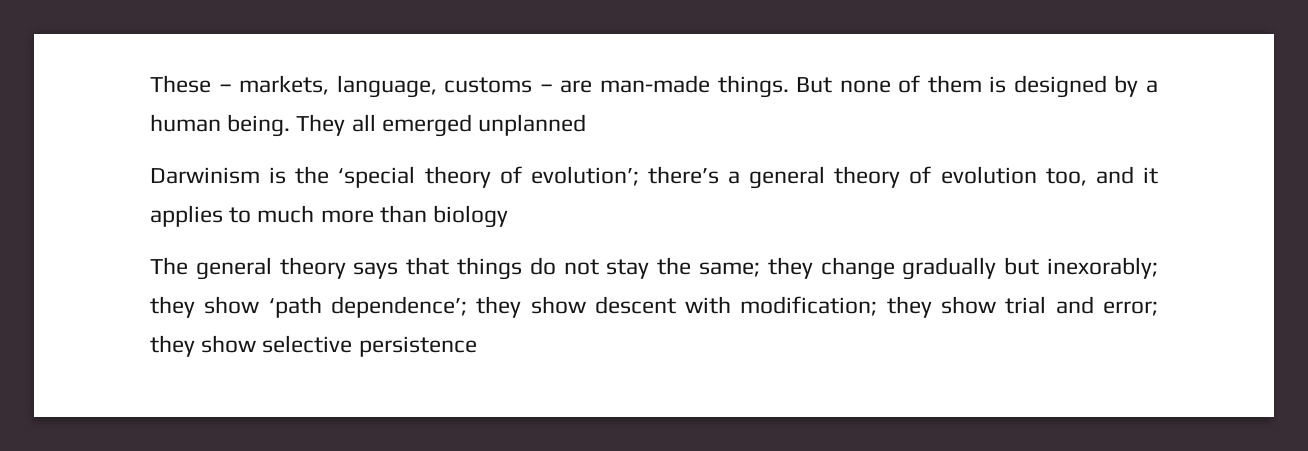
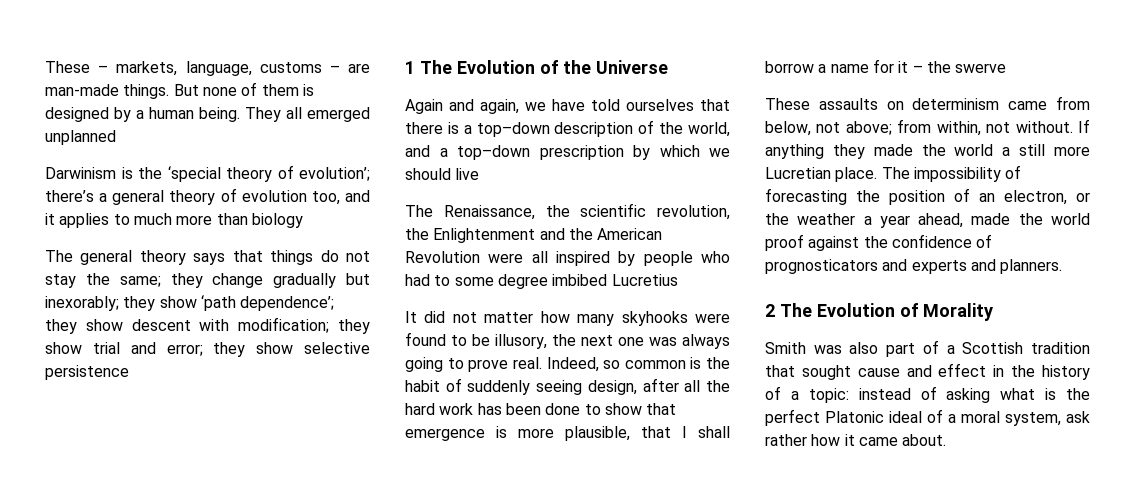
+ 1 The Evolution of the Universe
+ Again and again, we have told ourselves that there is a top–down description of the world, and a top–down prescription by which we should live
+ The Renaissance, the scientific revolution, the Enlightenment and the American Revolution were all inspired by people who had to some degree imbibed Lucretius
+ It did not matter how many skyhooks were found to be illusory, the next one was always going to prove real. Indeed, so common is the habit of suddenly seeing design, after all the hard work has been done to show that emergence is more plausible, that I shall borrow a name for it – the swerve
+ These assaults on determinism came from below, not above; from within, not without. If anything they made the world a still more Lucretian place. The impossibility of forecasting the position of an electron, or the weather a year ahead, made the world proof against the confidence of prognosticators and experts and planners.
+ 2 The Evolution of Morality
+ Smith was also part of a Scottish tradition that sought cause and effect in the history of a topic: instead of asking what is the perfect Platonic ideal of a moral system, ask rather how it came about.

